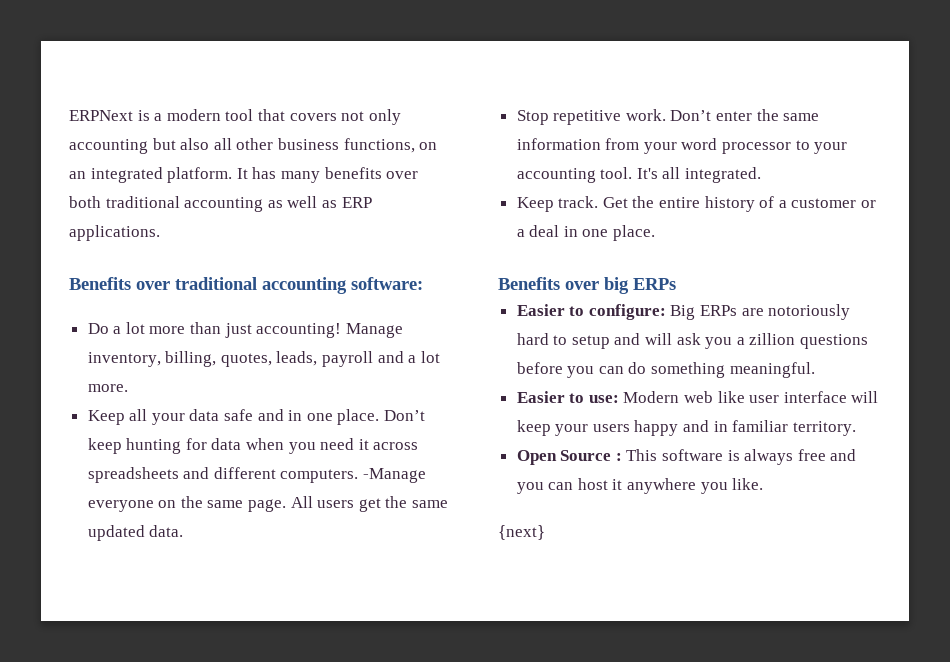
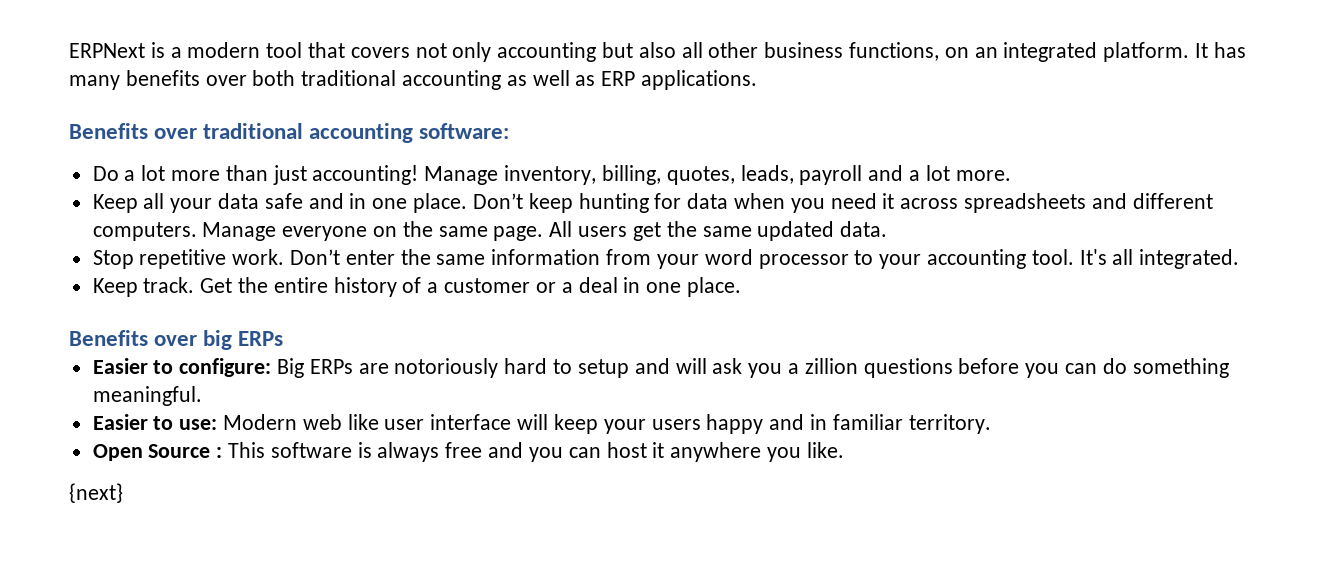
- -Manage everyone on the same page.
+ Manage everyone on the same page.

